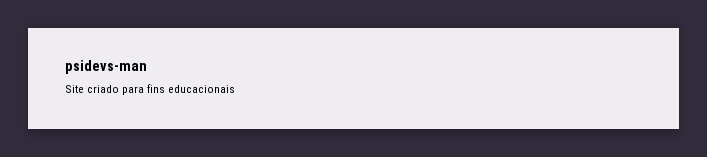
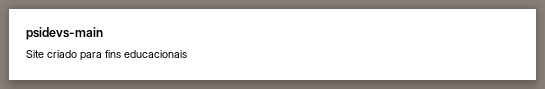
- psidevs-man
+ psidevs-main

